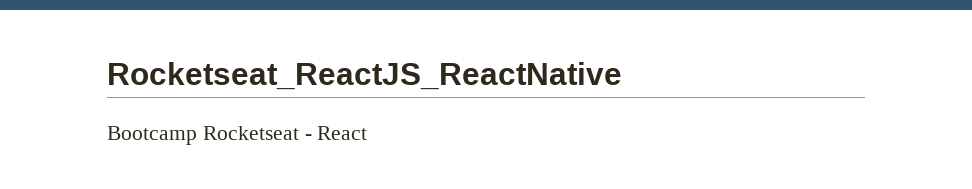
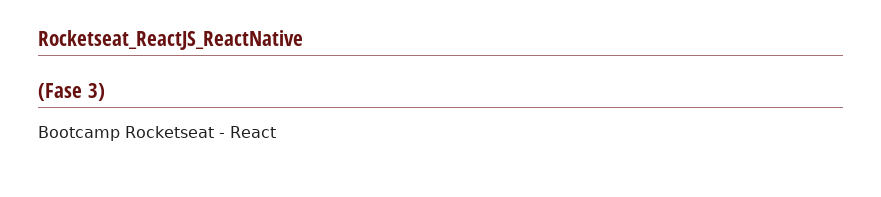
+ (Fase 3)

